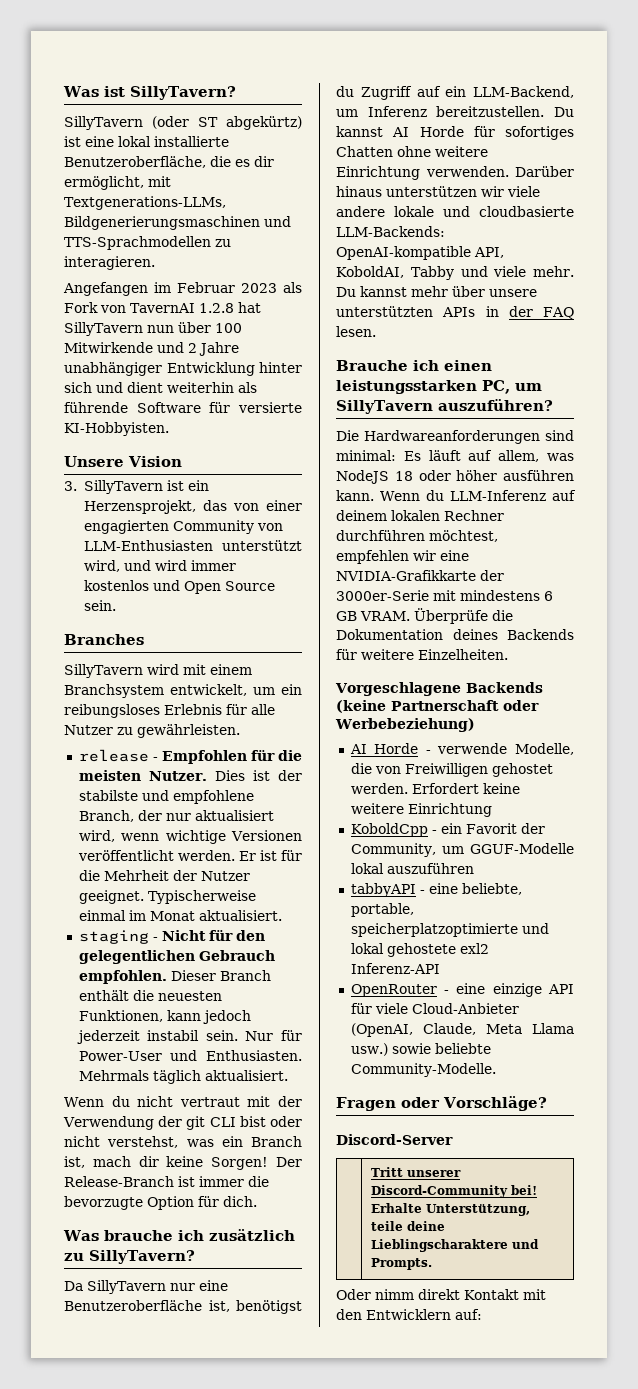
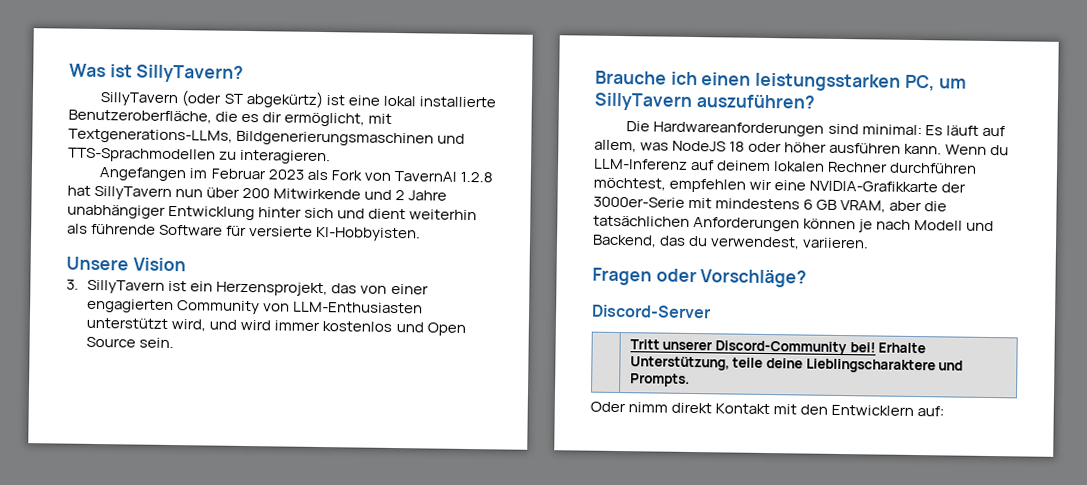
- Angefangen im Februar 2023 als Fork von TavernAI 1.2.8 hat SillyTavern nun über 100 Mitwirkende und 2 Jahre unabhängiger Entwicklung hinter sich und dient weiterhin als führende Software für versierte KI-Hobbyisten.
+ Angefangen im Februar 2023 als Fork von TavernAI 1.2.8 hat SillyTavern nun über 200 Mitwirkende und 2 Jahre unabhängiger Entwicklung hinter sich und dient weiterhin als führende Software für versierte KI-Hobbyisten.
- Branches
- SillyTavern wird mit einem Branchsystem entwickelt, um ein reibungsloses Erlebnis für alle Nutzer zu gewährleisten.
- release - Empfohlen für die meisten Nutzer. Dies ist der stabilste und empfohlene Branch, der nur aktualisiert wird, wenn wichtige Versionen veröffentlicht werden. Er ist für die Mehrheit der Nutzer geeignet. Typischerweise einmal im Monat aktualisiert.
- staging - Nicht für den gelegentlichen Gebrauch empfohlen. Dieser Branch enthält die neuesten Funktionen, kann jedoch jederzeit instabil sein. Nur für Power-User und Enthusiasten. Mehrmals täglich aktualisiert.
- Wenn du nicht vertraut mit der Verwendung der git CLI bist oder nicht verstehst, was ein Branch ist, mach dir keine Sorgen! Der Release-Branch ist immer die bevorzugte Option für dich.
- Was brauche ich zusätzlich zu SillyTavern?
- Da SillyTavern nur eine Benutzeroberfläche ist, benötigst du Zugriff auf ein LLM-Backend, um Inferenz bereitzustellen. Du kannst AI Horde für sofortiges Chatten ohne weitere Einrichtung verwenden. Darüber hinaus unterstützen wir viele andere lokale und cloudbasierte LLM-Backends: OpenAI-kompatible API, KoboldAI, Tabby und viele mehr. Du kannst mehr über unsere unterstützten APIs in der FAQ lesen.
- Wenn du LLM-Inferenz auf deinem lokalen Rechner durchführen möchtest, empfehlen wir eine NVIDIA-Grafikkarte der 3000er-Serie mit mindestens 6 GB VRAM. Überprüfe die Dokumentation deines Backends für weitere Einzelheiten.
- Vorgeschlagene Backends (keine Partnerschaft oder Werbebeziehung)
- AI Horde - verwende Modelle, die von Freiwilligen gehostet werden. Erfordert keine weitere Einrichtung
- KoboldCpp - ein Favorit der Community, um GGUF-Modelle lokal auszuführen
- tabbyAPI - eine beliebte, portable, speicherplatzoptimierte und lokal gehostete exl2 Inferenz-API
- OpenRouter - eine einzige API für viele Cloud-Anbieter (OpenAI, Claude, Meta Llama usw.) sowie beliebte Community-Modelle.
+ Wenn du LLM-Inferenz auf deinem lokalen Rechner durchführen möchtest, empfehlen wir eine NVIDIA-Grafikkarte der 3000er-Serie mit mindestens 6 GB VRAM, aber die tatsächlichen Anforderungen können je nach Modell und Backend, das du verwendest, variieren.

